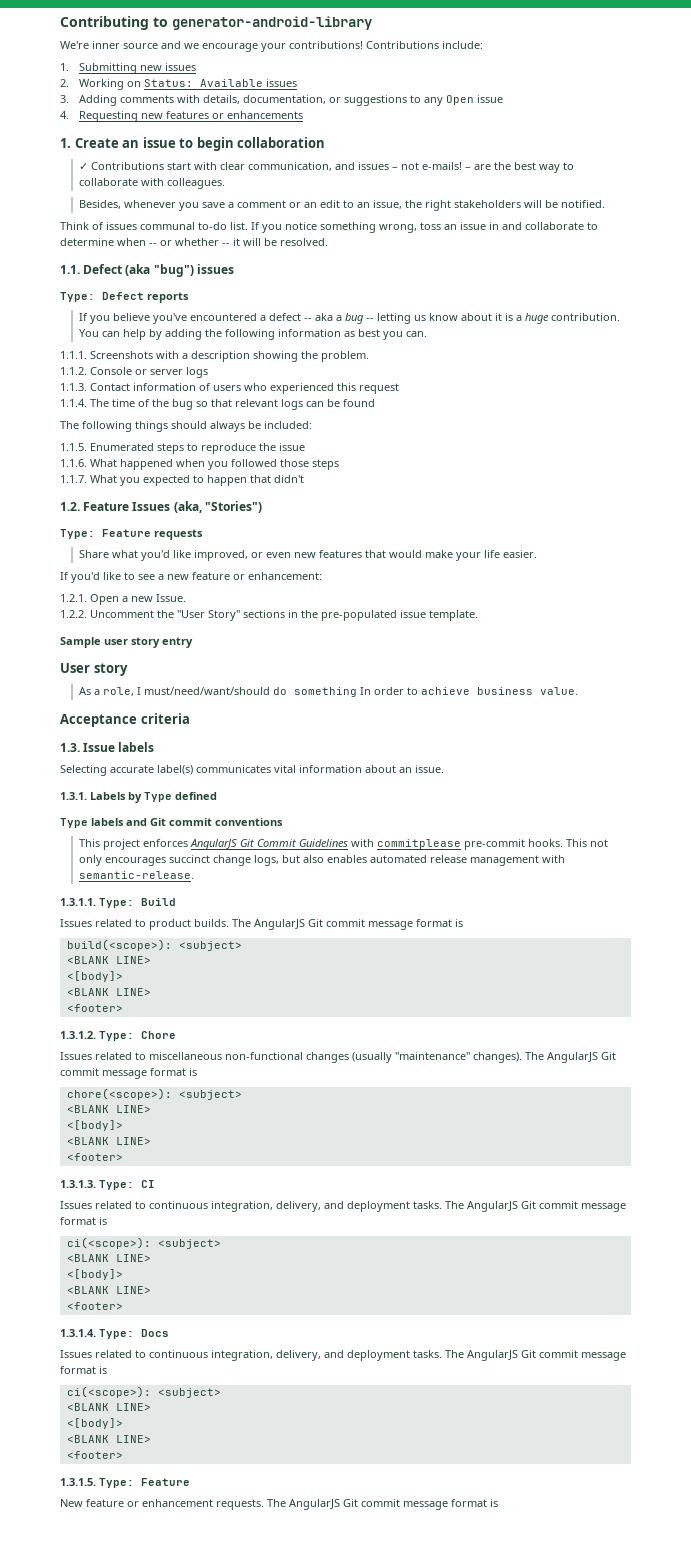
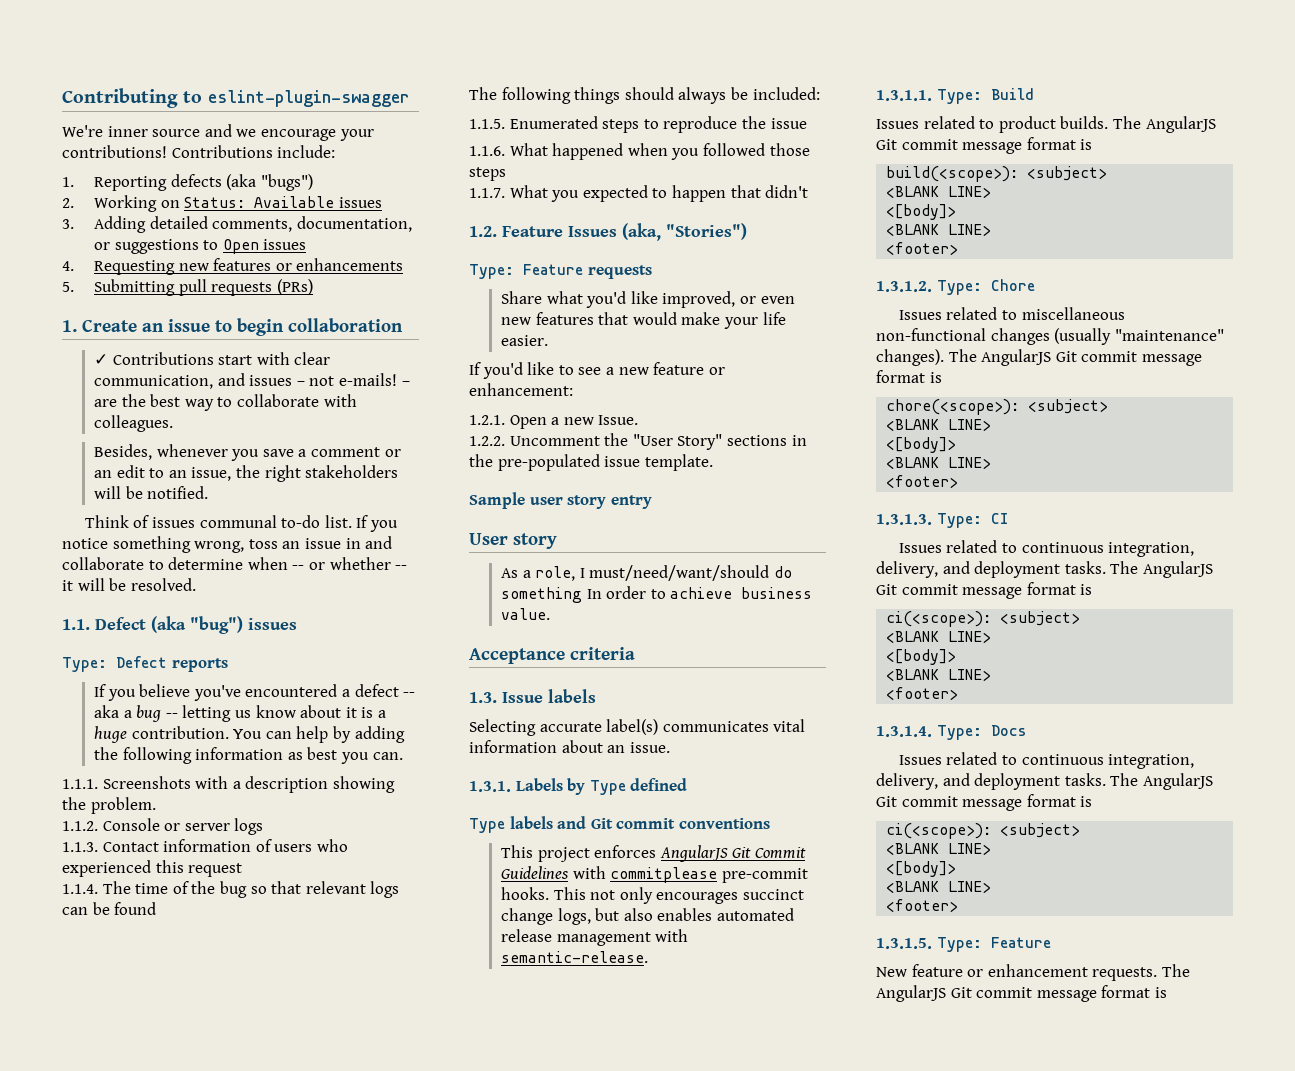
- Contributing to generator-android-library
+ Contributing to eslint-plugin-swagger
- 1. Submitting new issues
+ 1. Reporting defects (aka "bugs")
- 3. Adding comments with details, documentation, or suggestions to any Open issue
+ 3. Adding detailed comments, documentation, or suggestions to Open issues
+ 5. Submitting pull requests (PRs)

